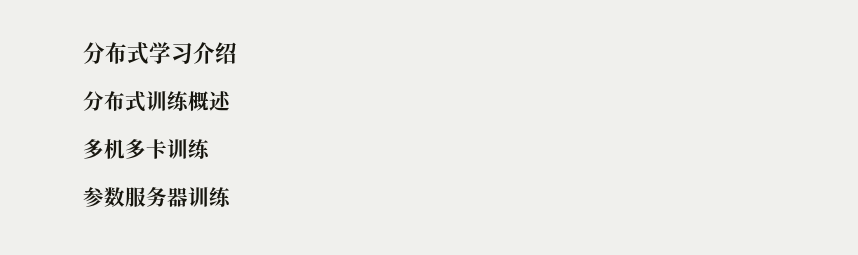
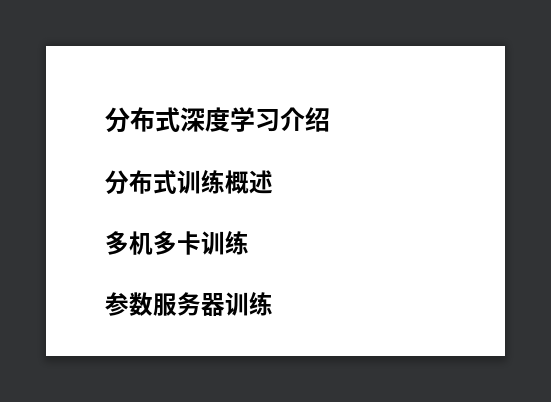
- 分布式学习介绍
+ 分布式深度学习介绍

